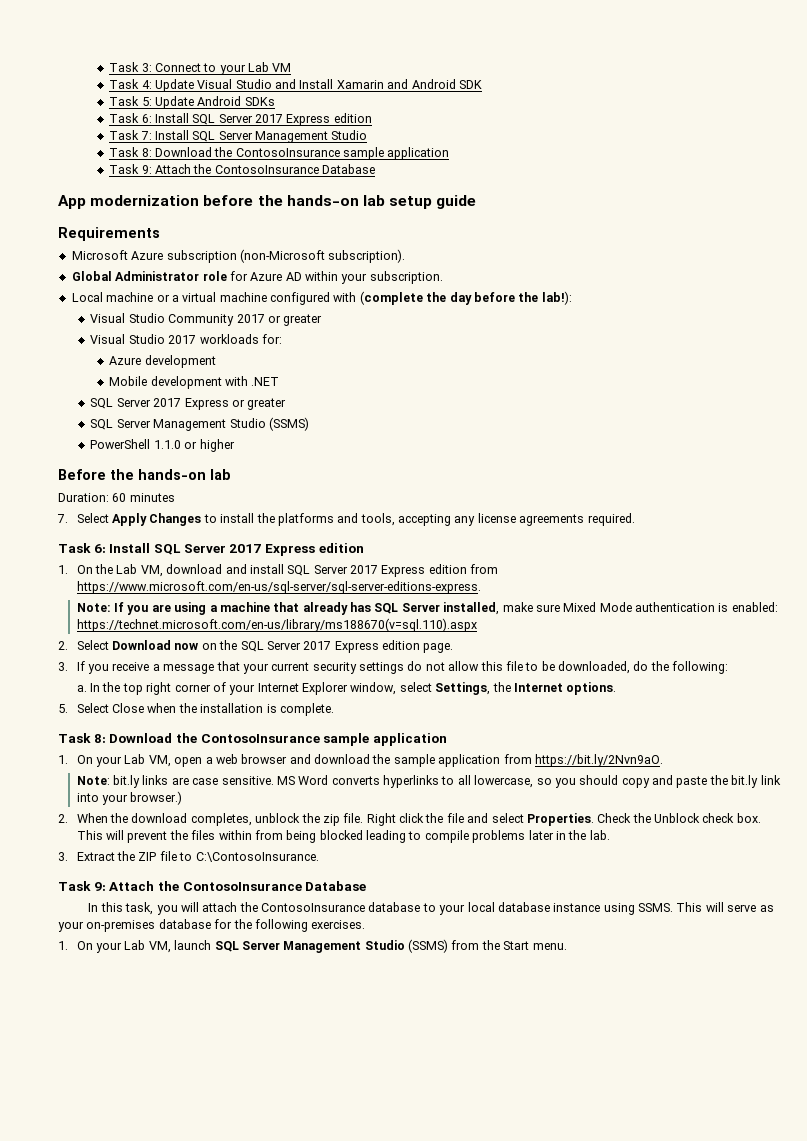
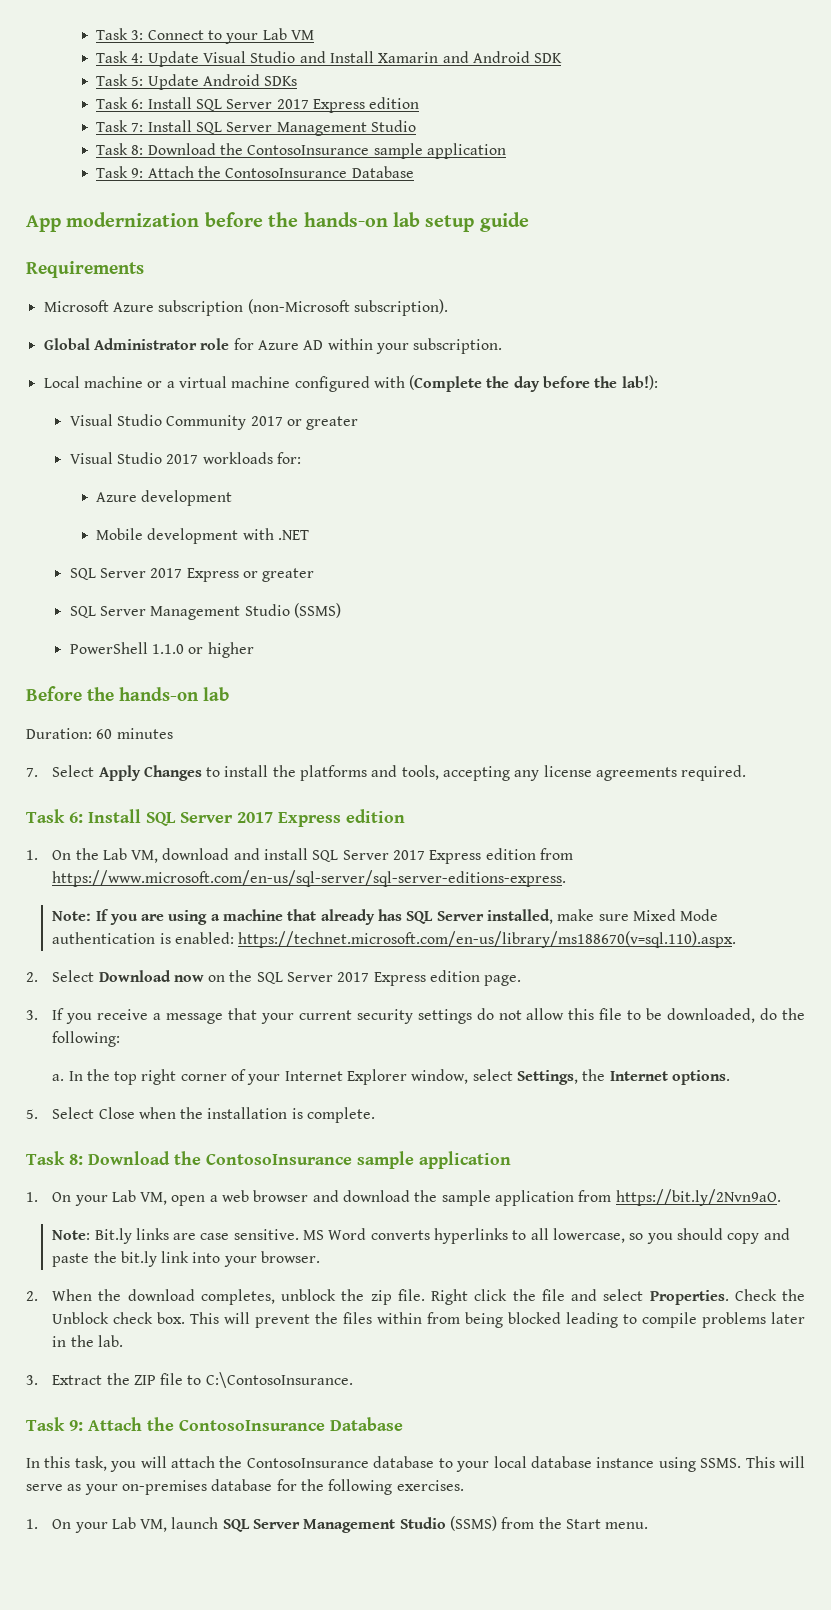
- Local machine or a virtual machine configured with (complete the day before the lab!):
+ Local machine or a virtual machine configured with (Complete the day before the lab!):
- Note: If you are using a machine that already has SQL Server installed, make sure Mixed Mode authentication is enabled: https://technet.microsoft.com/en-us/library/ms188670(v=sql.110).aspx
+ Note: If you are using a machine that already has SQL Server installed, make sure Mixed Mode authentication is enabled: https://technet.microsoft.com/en-us/library/ms188670(v=sql.110).aspx.
- Note: bit.ly links are case sensitive.
+ Note: Bit.ly links are case sensitive.
- MS Word converts hyperlinks to all lowercase, so you should copy and paste the bit.ly link into your browser.)
+ MS Word converts hyperlinks to all lowercase, so you should copy and paste the bit.ly link into your browser.

